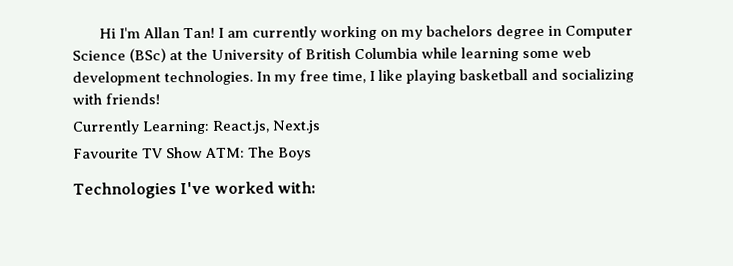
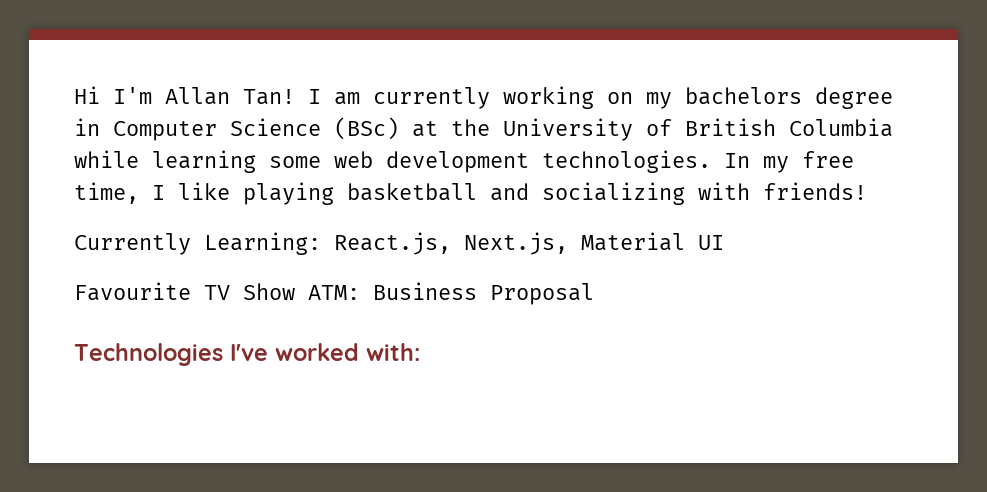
- Currently Learning: React.js, Next.js
+ Currently Learning: React.js, Next.js, Material UI
- Favourite TV Show ATM: The Boys
+ Favourite TV Show ATM: Business Proposal

